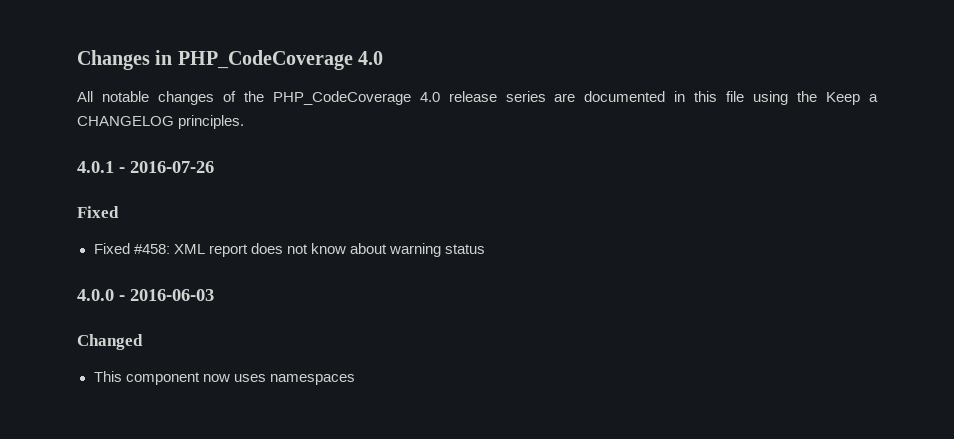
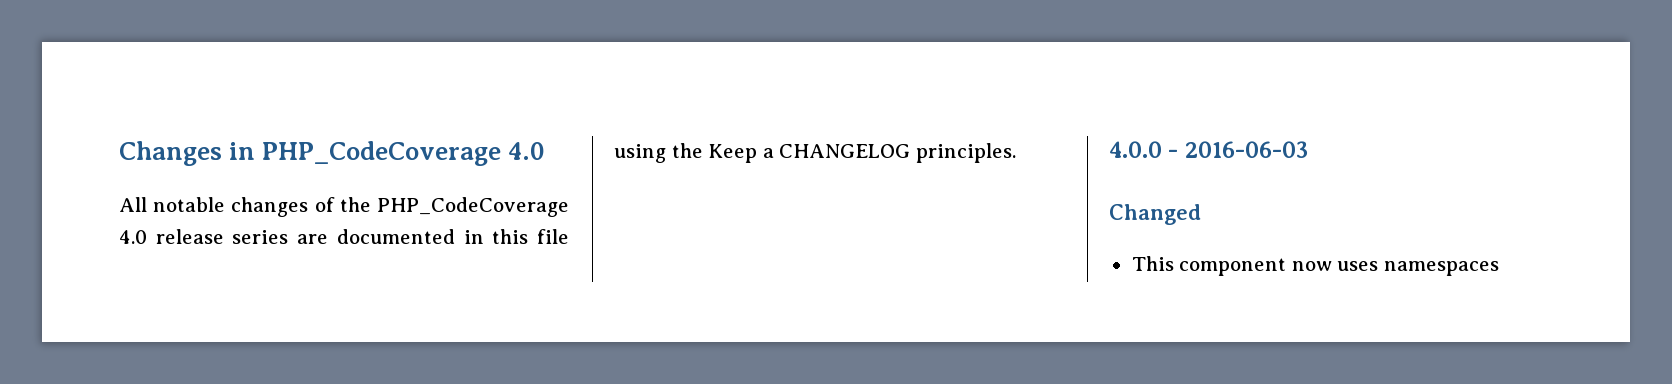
- 4.0.1 - 2016-07-26
- Fixed
- Fixed #458: XML report does not know about warning status

